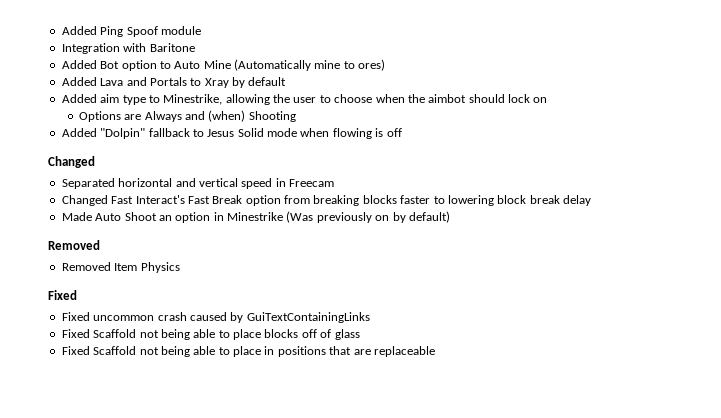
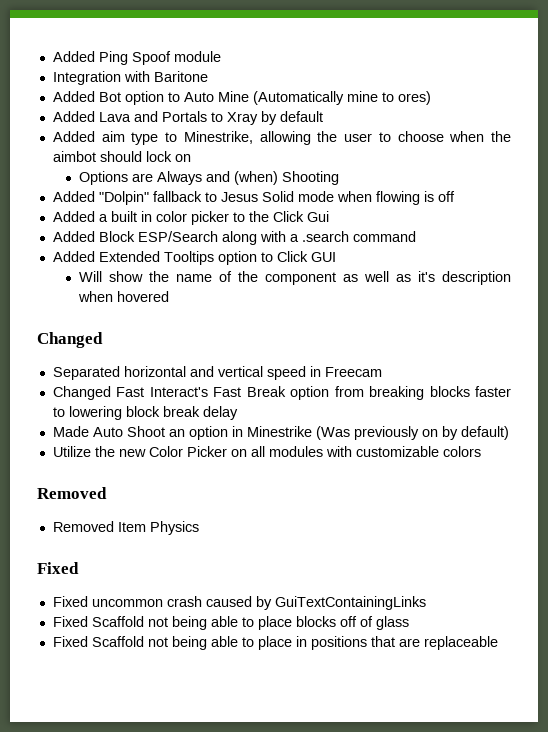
+ Added a built in color picker to the Click Gui
+ Added Block ESP/Search along with a .search command
+ Added Extended Tooltips option to Click GUI
+ Will show the name of the component as well as it's description when hovered
+ Utilize the new Color Picker on all modules with customizable colors

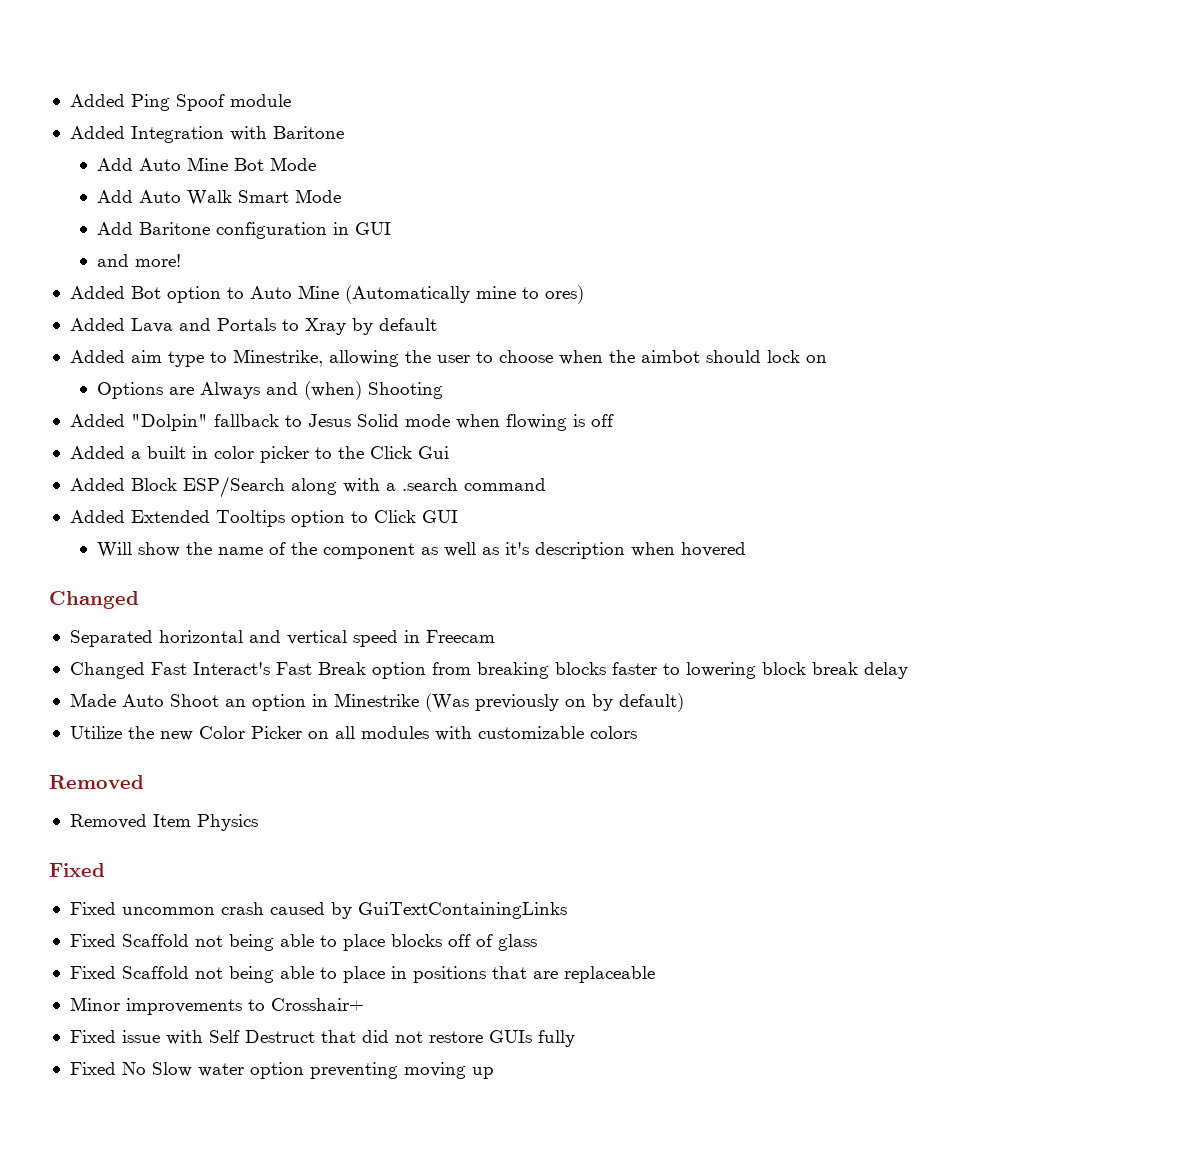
- Integration with Baritone
+ Added Integration with Baritone
+ Add Auto Mine Bot Mode
+ Add Auto Walk Smart Mode
+ Add Baritone configuration in GUI
+ and more!
+ Minor improvements to Crosshair+
+ Fixed issue with Self Destruct that did not restore GUIs fully
+ Fixed No Slow water option preventing moving up

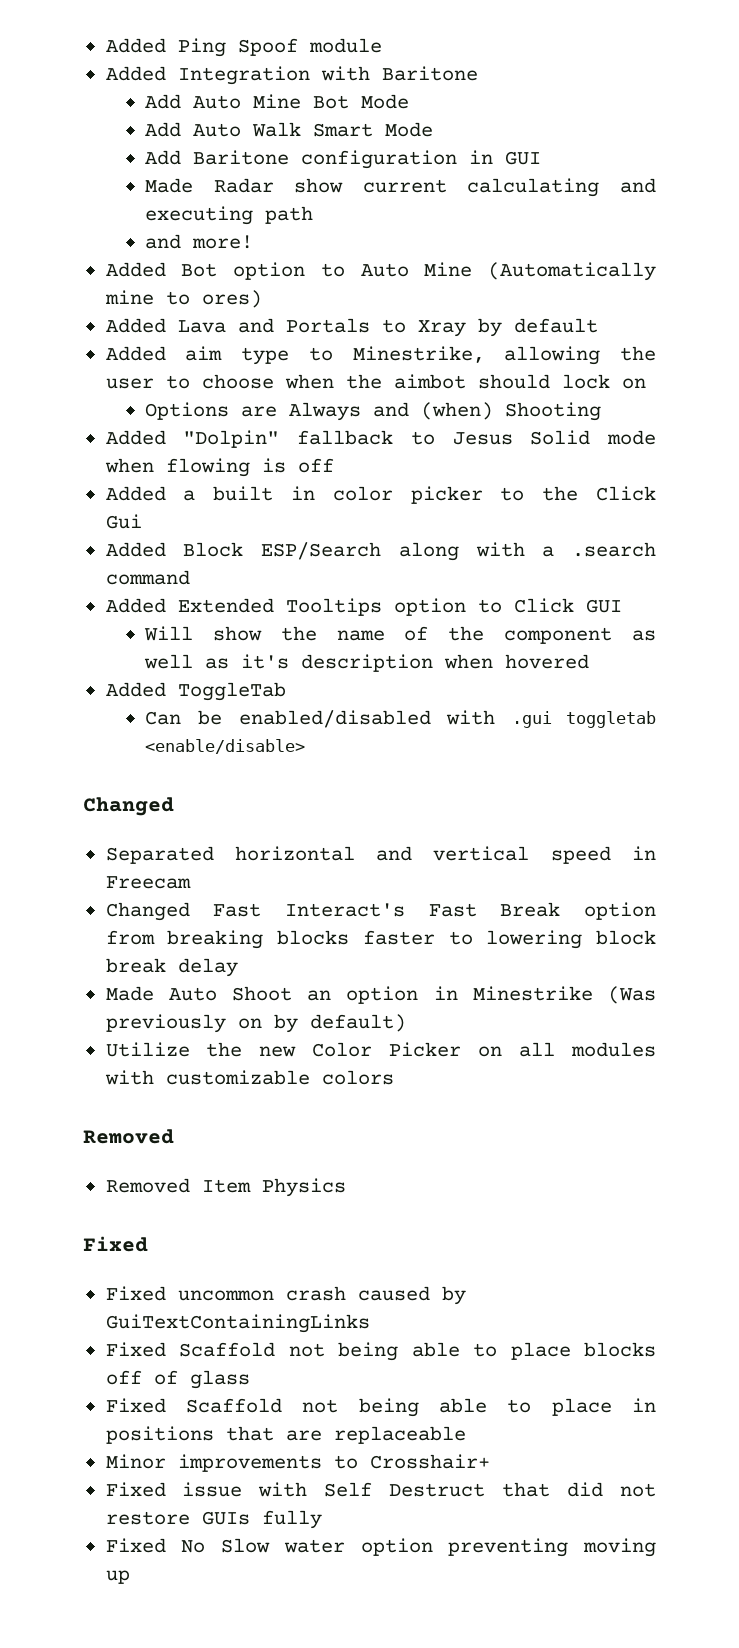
+ Made Radar show current calculating and executing path
+ Added ToggleTab
+ Can be enabled/disabled with .gui toggletab <enable/disable>

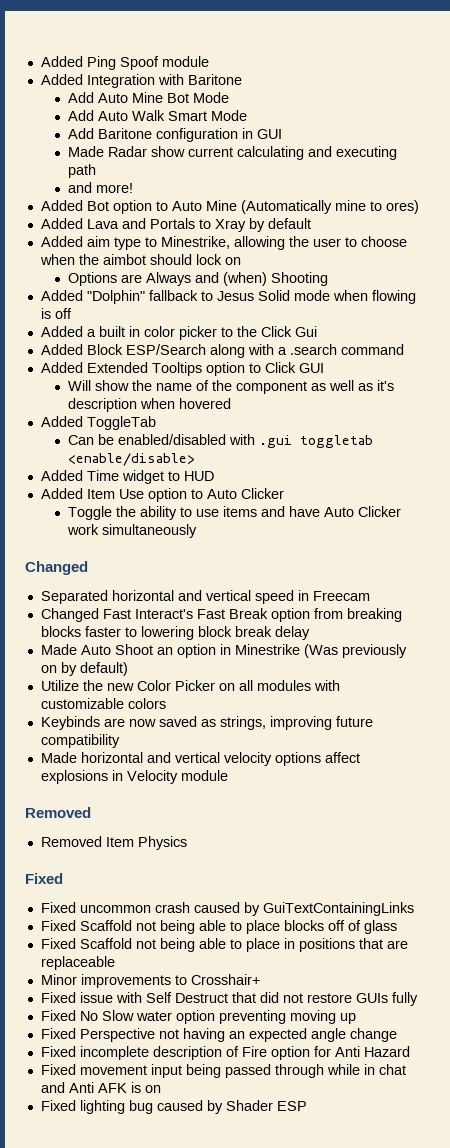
- Added "Dolpin" fallback to Jesus Solid mode when flowing is off
+ Added "Dolphin" fallback to Jesus Solid mode when flowing is off
+ Added Time widget to HUD
+ Added Item Use option to Auto Clicker
+ Toggle the ability to use items and have Auto Clicker work simultaneously
+ Keybinds are now saved as strings, improving future compatibility
+ Made horizontal and vertical velocity options affect explosions in Velocity module
+ Fixed Perspective not having an expected angle change
+ Fixed incomplete description of Fire option for Anti Hazard
+ Fixed movement input being passed through while in chat and Anti AFK is on
+ Fixed lighting bug caused by Shader ESP

